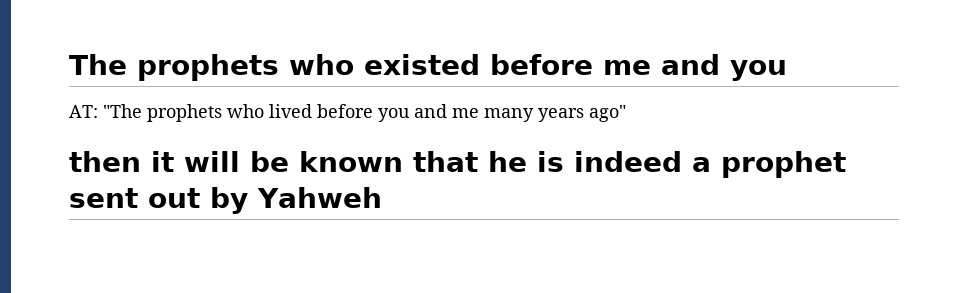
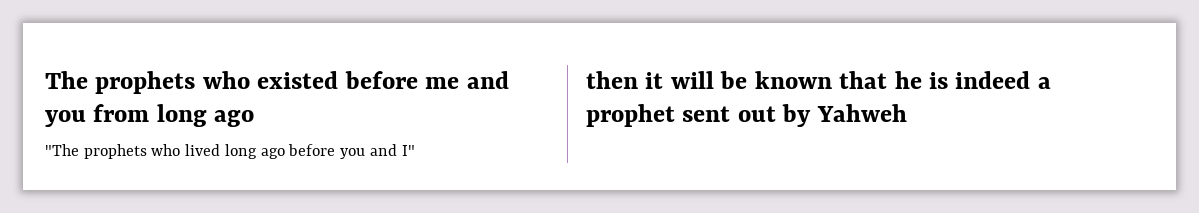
- The prophets who existed before me and you
- AT: "The prophets who lived before you and me many years ago"
+ The prophets who existed before me and you from long ago
+ "The prophets who lived long ago before you and I"

